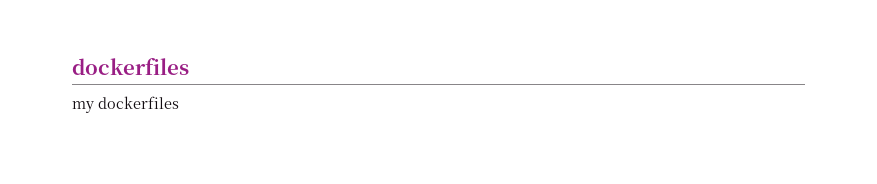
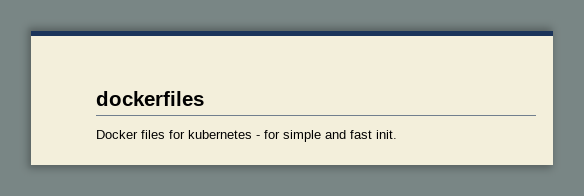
- my dockerfiles
+ Docker files for kubernetes - for simple and fast init.

